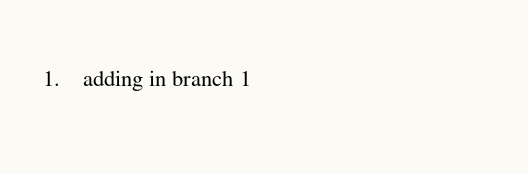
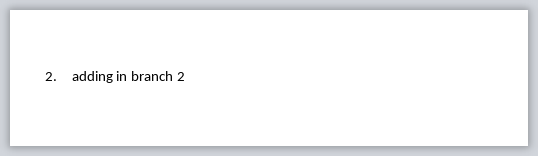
- 1. adding in branch 1
+ 2. adding in branch 2

